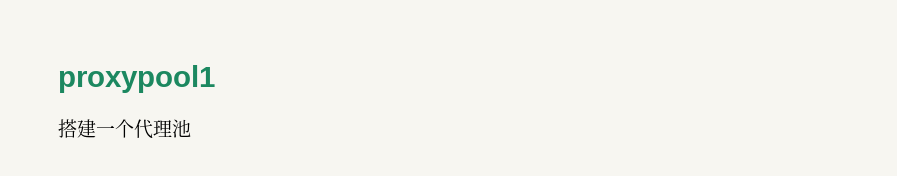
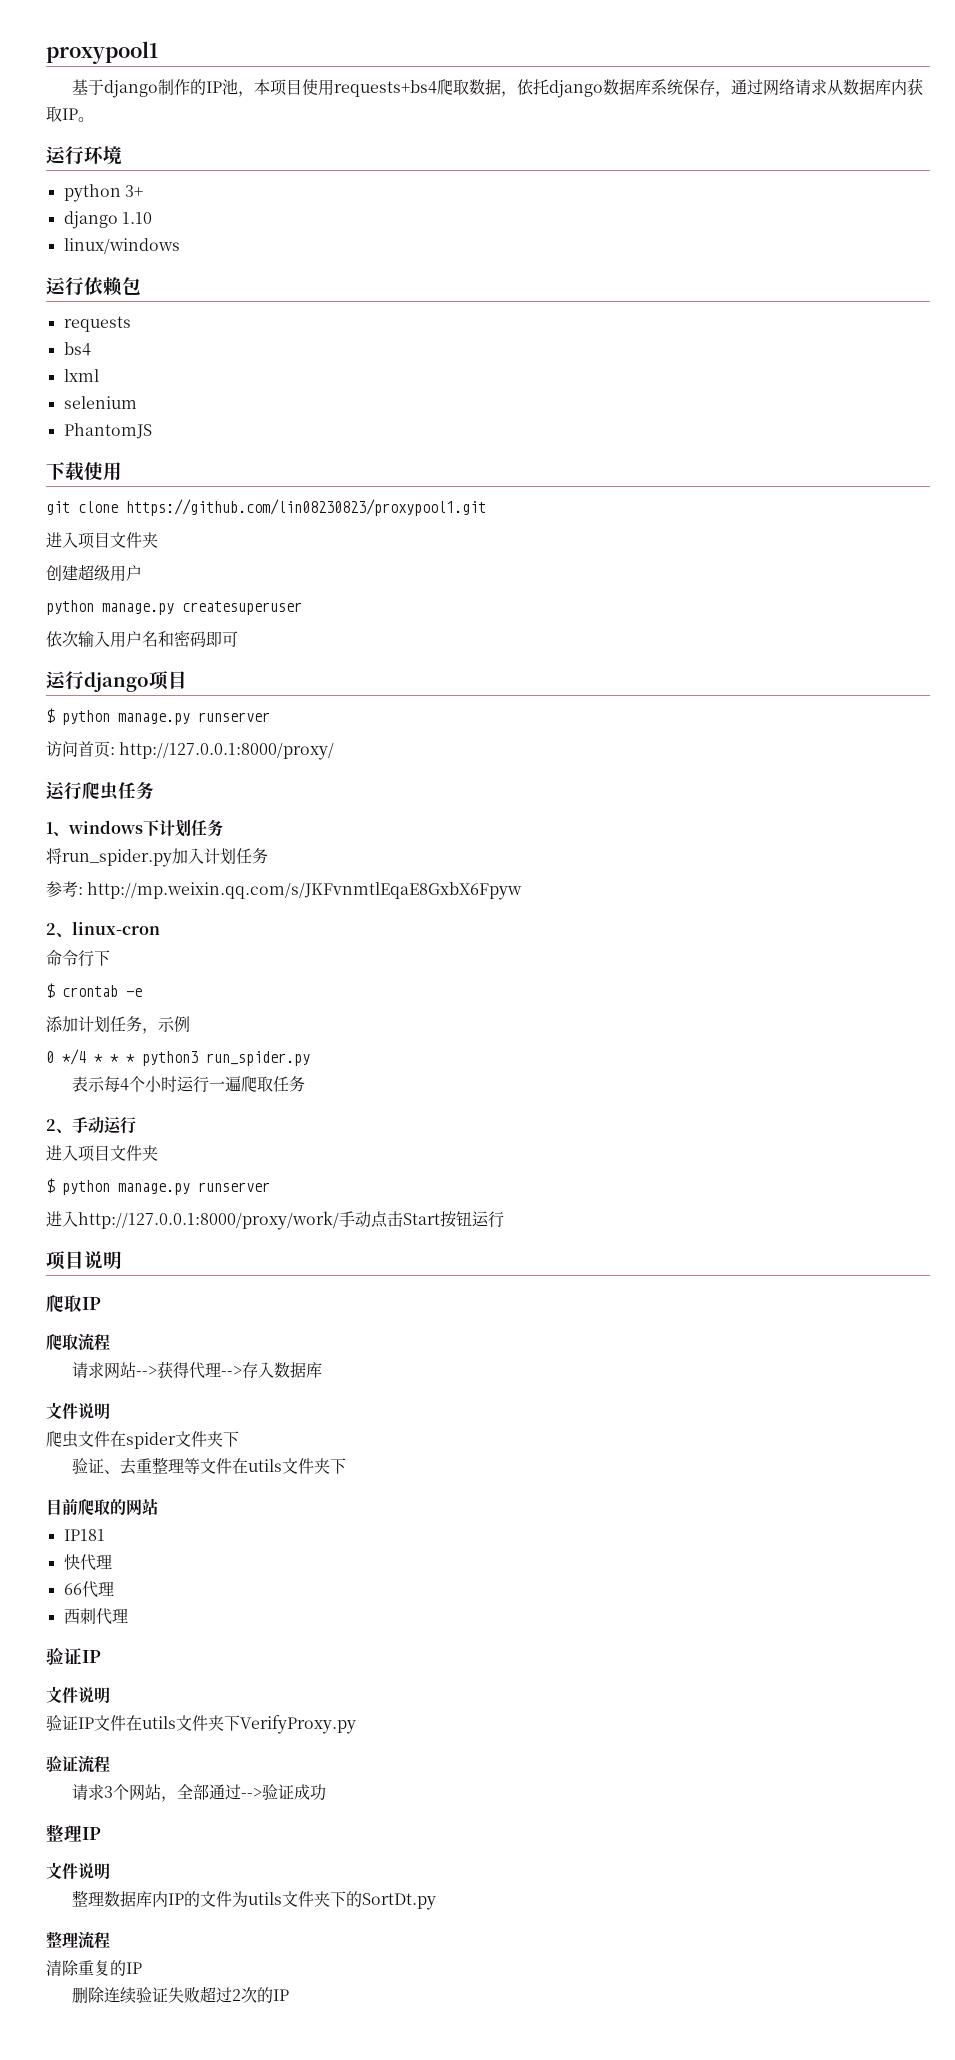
- 搭建一个代理池
+ 基于django制作的IP池，本项目使用requests+bs4爬取数据，依托django数据库系统保存，通过网络请求从数据库内获取IP。
+ 运行环境
+ python 3+
+ django 1.10
+ linux/windows
+ 运行依赖包
+ requests
+ bs4
+ lxml
+ selenium
+ PhantomJS
+ 下载使用
+ git clone https://github.com/lin08230823/proxypool1.git
+ 进入项目文件夹
+ 创建超级用户
+ python manage.py createsuperuser
+ 依次输入用户名和密码即可
+ 运行django项目
+ $ python manage.py runserver
+ 访问首页: http://127.0.0.1:8000/proxy/
+ 运行爬虫任务
+ 1、windows下计划任务
+ 将run_spider.py加入计划任务
+ 参考: http://mp.weixin.qq.com/s/JKFvnmtlEqaE8GxbX6Fpyw
+ 2、linux-cron
+ 命令行下
+ $ crontab -e
+ 添加计划任务，示例
+ 0 */4 * * * python3 run_spider.py
+ 表示每4个小时运行一遍爬取任务
+ 2、手动运行
+ 进入项目文件夹
+ $ python manage.py runserver
+ 进入http://127.0.0.1:8000/proxy/work/手动点击Start按钮运行
+ 项目说明
+ 爬取IP
+ 爬取流程
+ 请求网站-->获得代理-->存入数据库
+ 文件说明
+ 爬虫文件在spider文件夹下
+ 验证、去重整理等文件在utils文件夹下
+ 目前爬取的网站
+ IP181
+ 快代理
+ 66代理
+ 西刺代理
+ 验证IP
+ 文件说明
+ 验证IP文件在utils文件夹下VerifyProxy.py
+ 验证流程
+ 请求3个网站，全部通过-->验证成功
+ 整理IP
+ 文件说明
+ 整理数据库内IP的文件为utils文件夹下的SortDt.py
+ 整理流程
+ 清除重复的IP
+ 删除连续验证失败超过2次的IP

